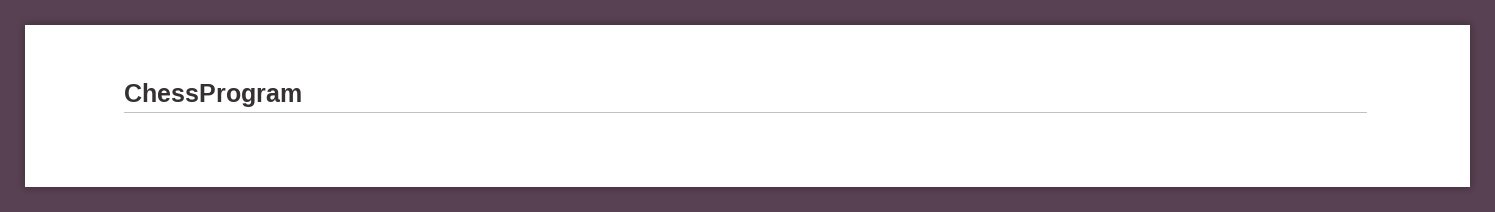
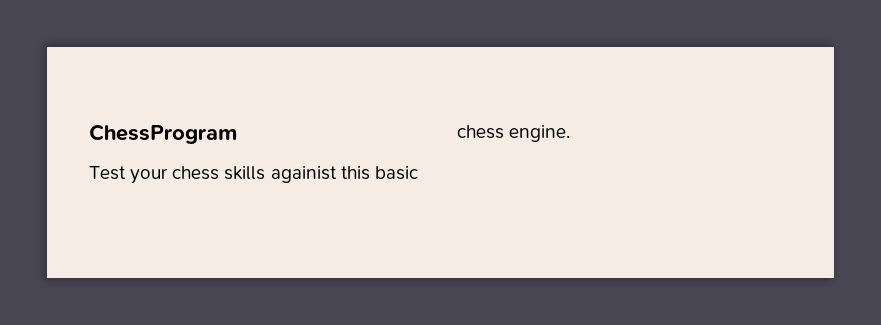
+ Test your chess skills againist this basic chess engine.

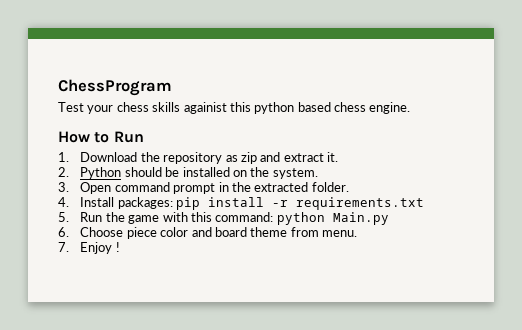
- Test your chess skills againist this basic chess engine.
+ Test your chess skills againist this python based chess engine.
+ How to Run
+ 1. Download the repository as zip and extract it.
+ 2. Python should be installed on the system.
+ 3. Open command prompt in the extracted folder.
+ 4. Install packages: pip install -r requirements.txt
+ 5. Run the game with this command: python Main.py
+ 6. Choose piece color and board theme from menu.
+ 7. Enjoy !

